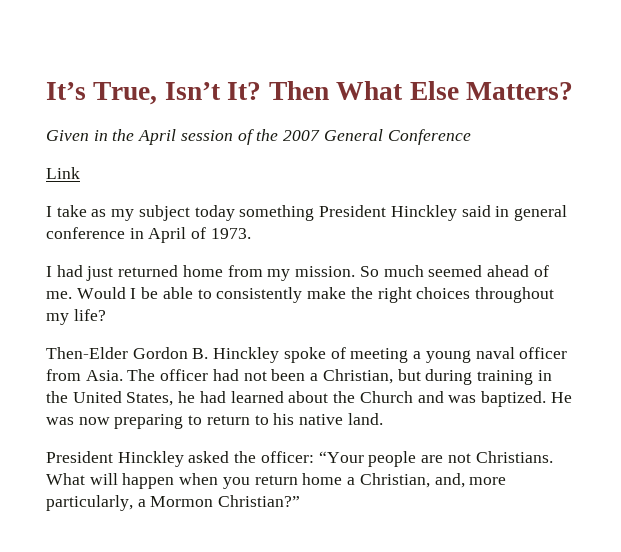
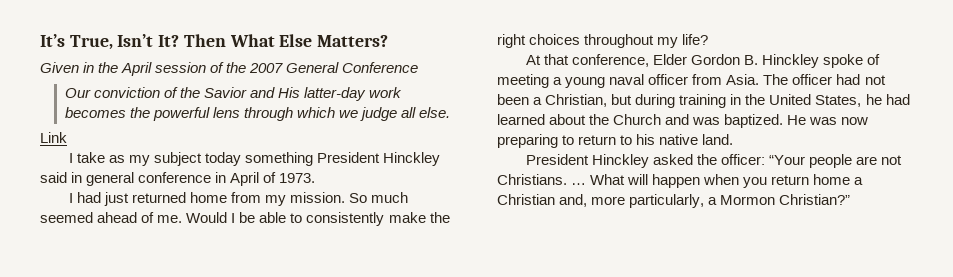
+ Our conviction of the Savior and His latter-day work becomes the powerful lens through which we judge all else.
- Then-Elder Gordon B. Hinckley spoke of meeting a young naval officer from Asia.
+ At that conference, Elder Gordon B. Hinckley spoke of meeting a young naval officer from Asia.
+ …
- What will happen when you return home a Christian, and, more particularly, a Mormon Christian?”
+ What will happen when you return home a Christian and, more particularly, a Mormon Christian?”

